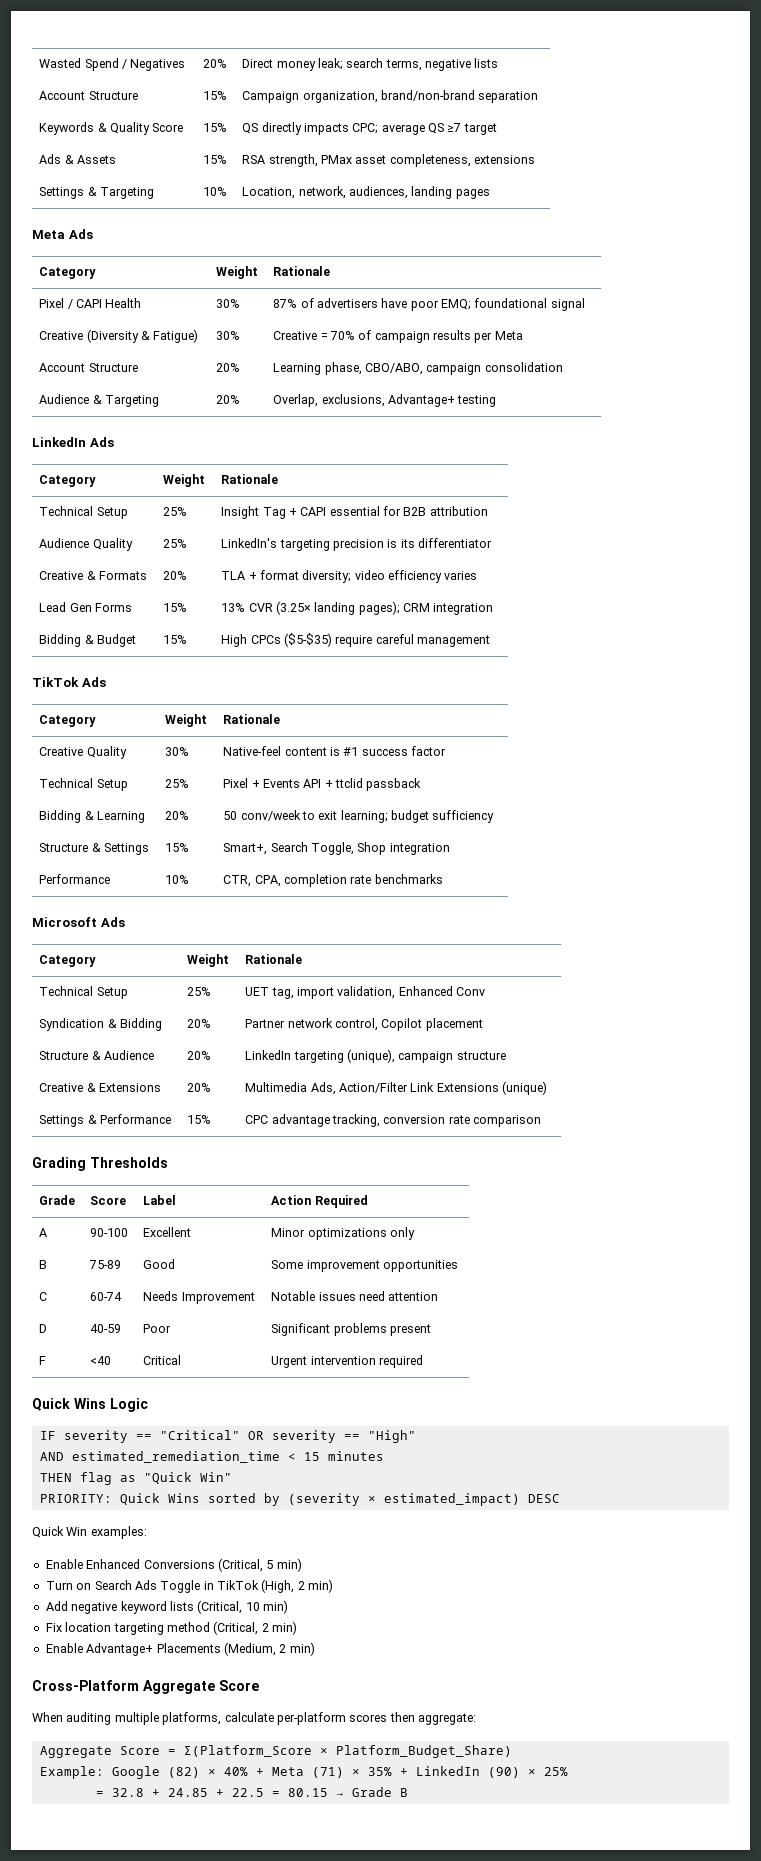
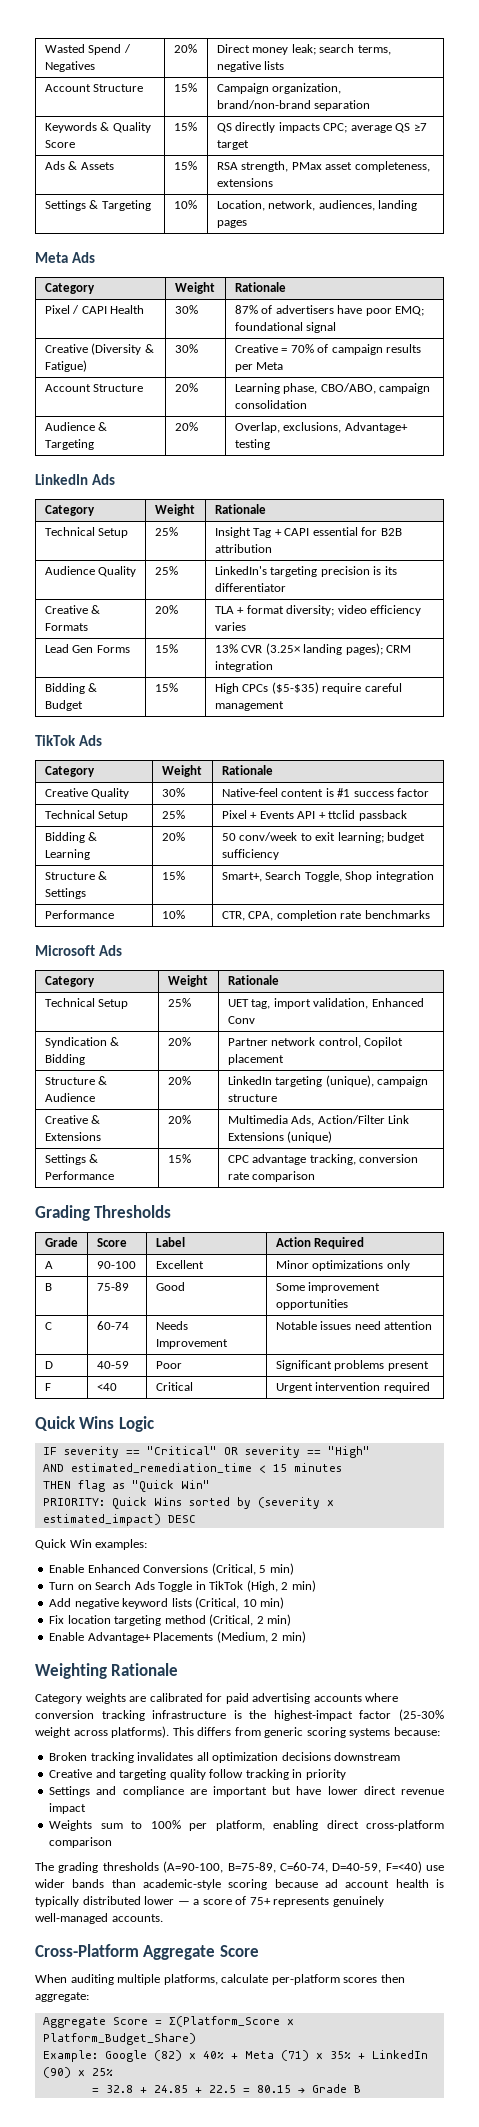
+ Weighting Rationale
+ Category weights are calibrated for paid advertising accounts where conversion tracking infrastructure is the highest-impact factor (25-30% weight across platforms). This differs from generic scoring systems because:
+ Broken tracking invalidates all optimization decisions downstream
+ Creative and targeting quality follow tracking in priority
+ Settings and compliance are important but have lower direct revenue impact
+ Weights sum to 100% per platform, enabling direct cross-platform comparison
+ The grading thresholds (A=90-100, B=75-89, C=60-74, D=40-59, F=<40) use wider bands than academic-style scoring because ad account health is typically distributed lower — a score of 75+ represents genuinely well-managed accounts.

